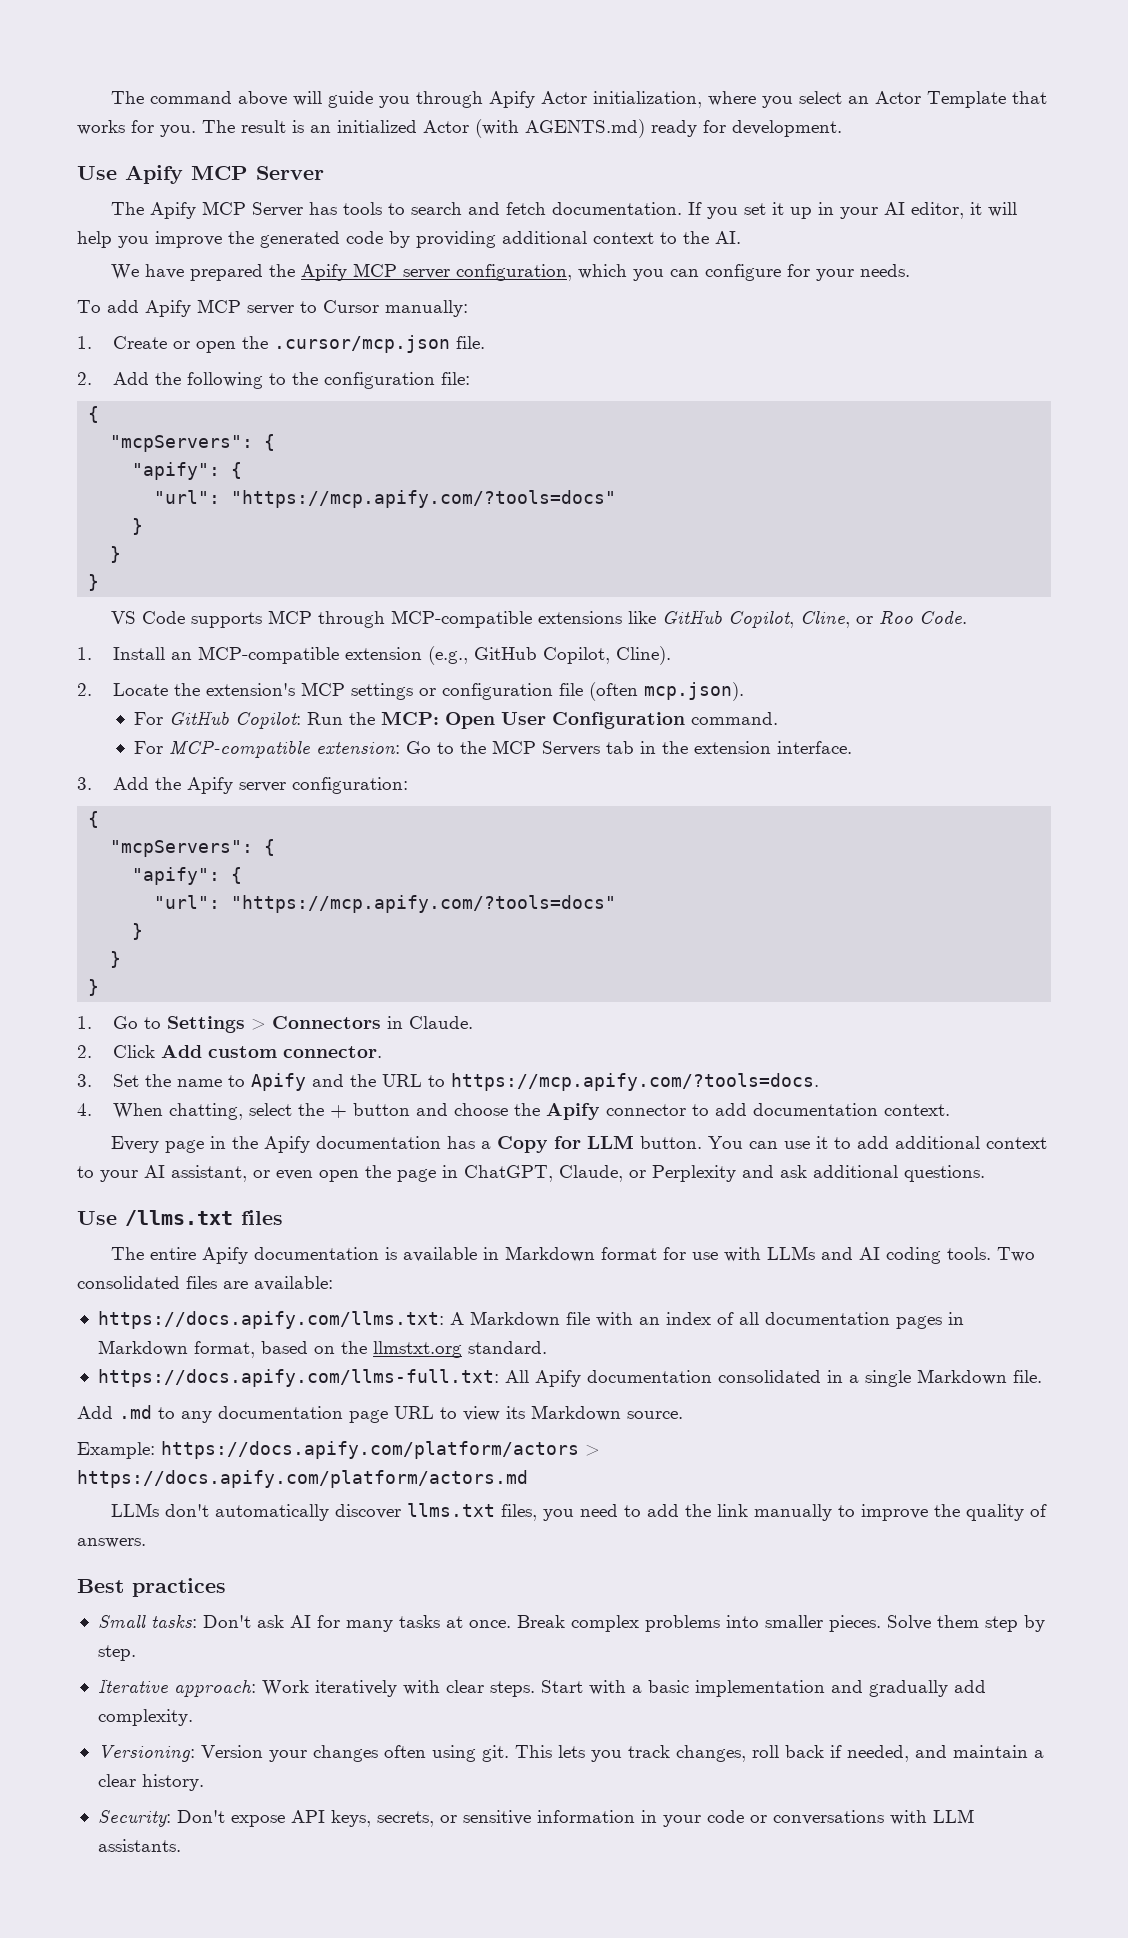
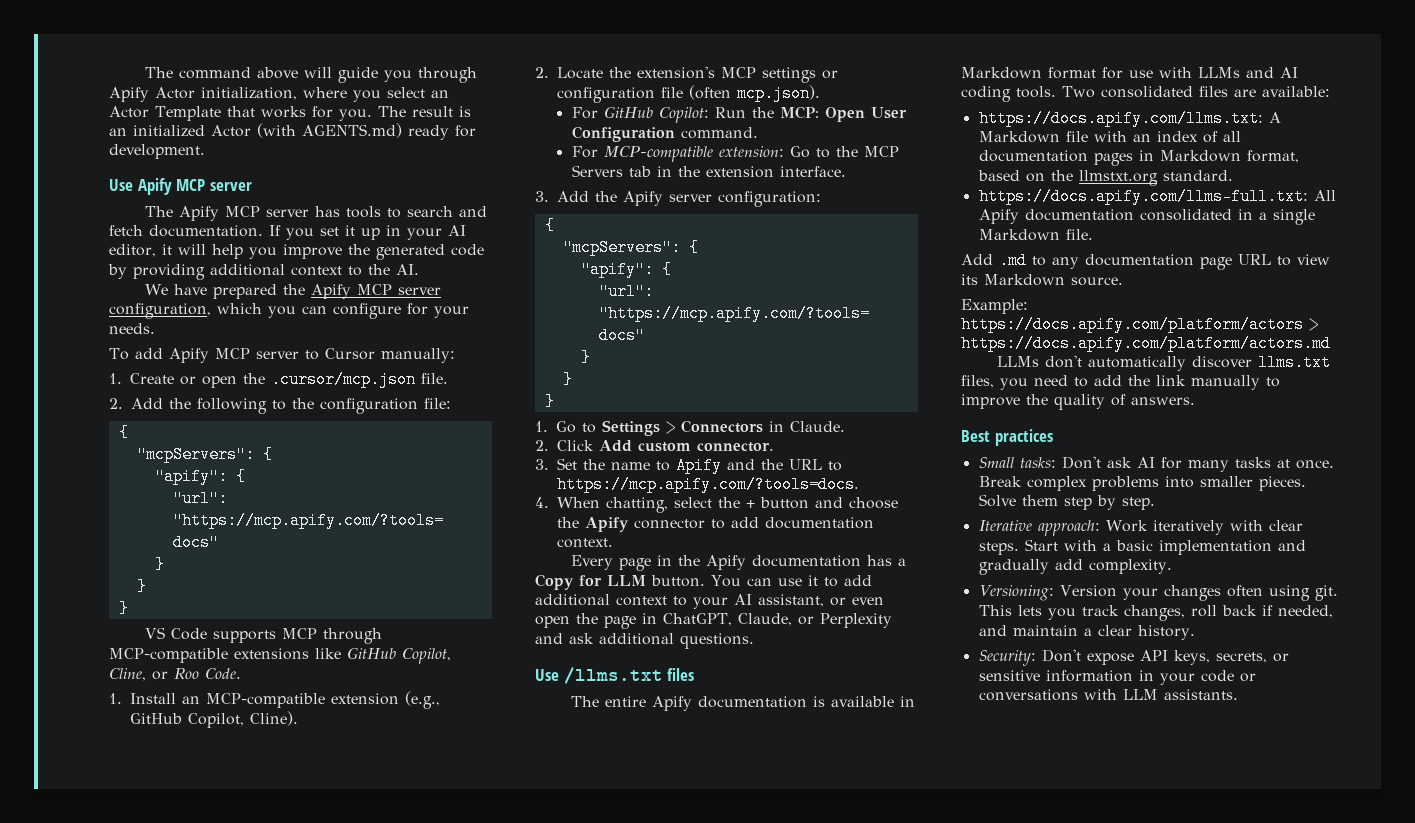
- Use Apify MCP Server
+ Use Apify MCP server
- The Apify MCP Server has tools to search and fetch documentation.
+ The Apify MCP server has tools to search and fetch documentation.

